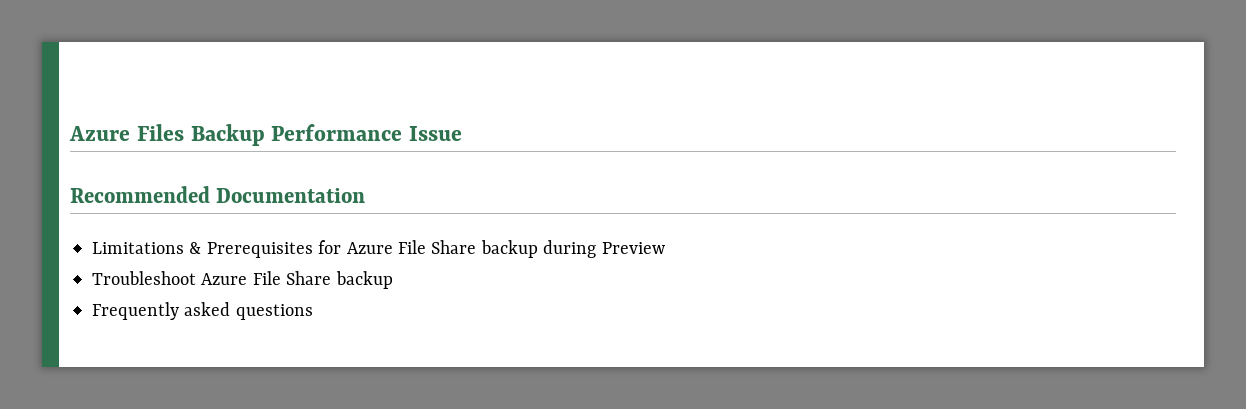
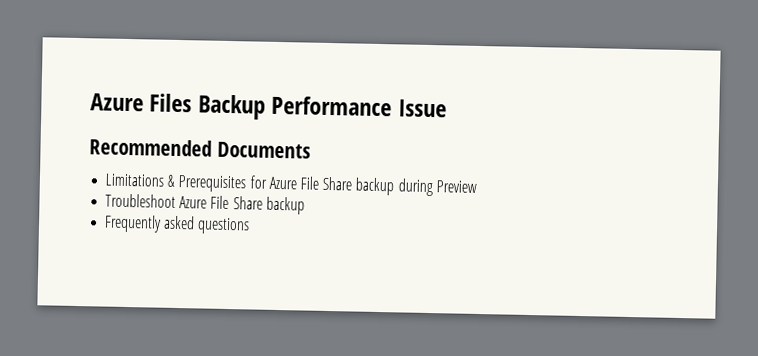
- Recommended Documentation
+ Recommended Documents

